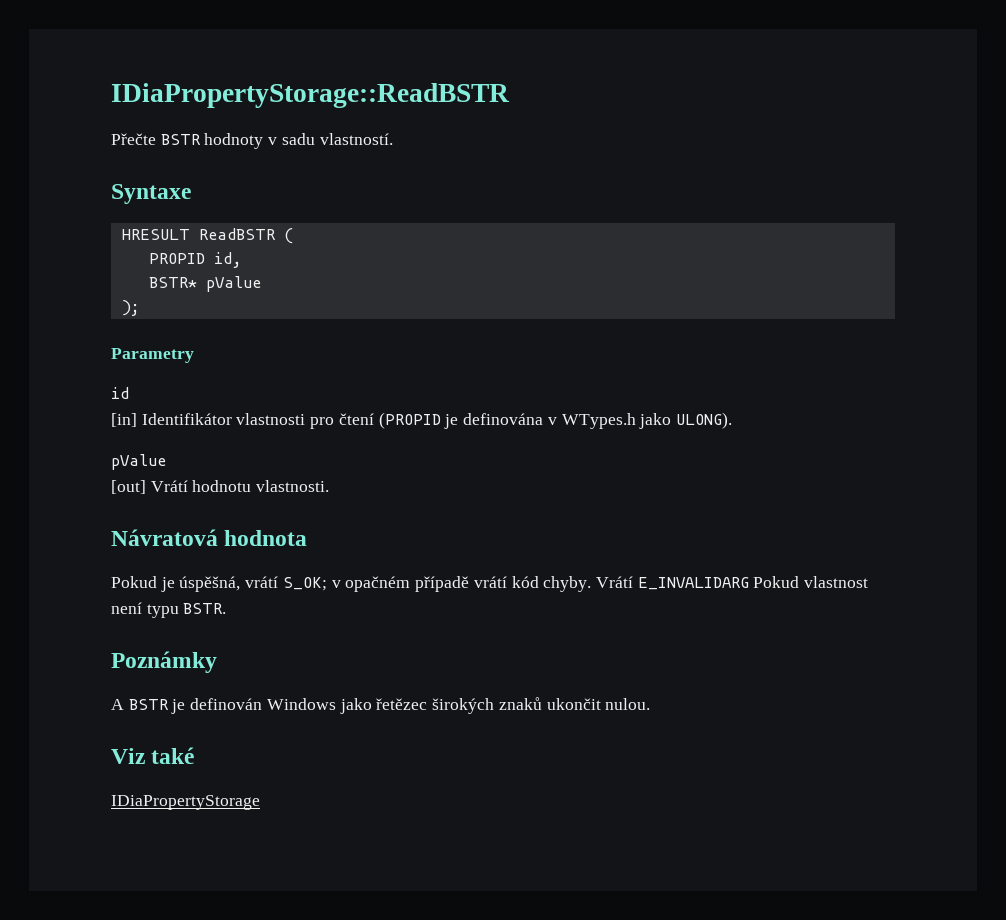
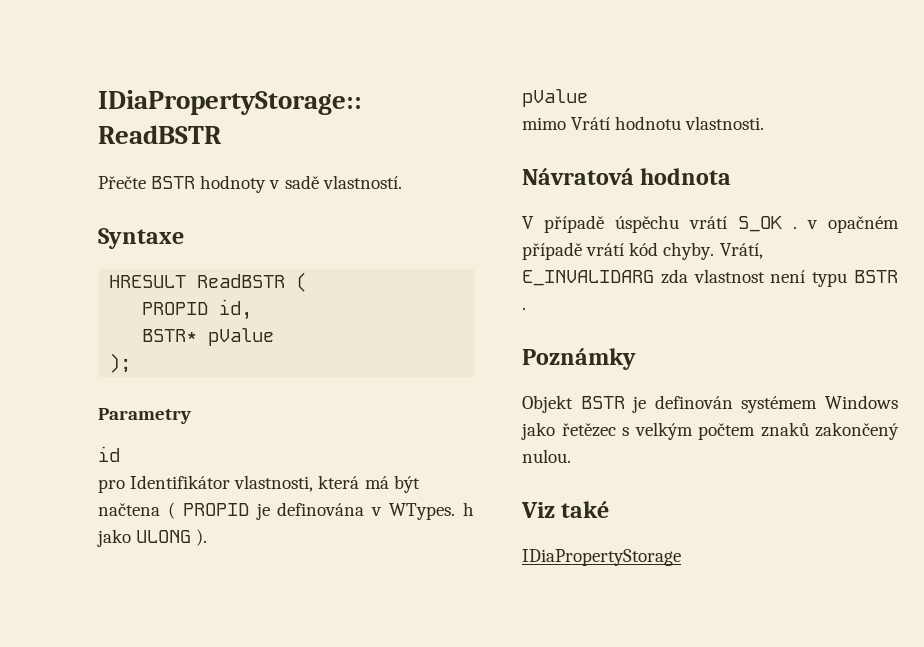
- Přečte BSTR hodnoty v sadu vlastností.
+ Přečte BSTR hodnoty v sadě vlastností.
- [in] Identifikátor vlastnosti pro čtení (PROPID je definována v WTypes.h jako ULONG).
+ pro Identifikátor vlastnosti, která má být načtena ( PROPID je definována v WTypes. h jako ULONG ).
  pValue
- [out] Vrátí hodnotu vlastnosti.
+ mimo Vrátí hodnotu vlastnosti.
- Pokud je úspěšná, vrátí S_OK; v opačném případě vrátí kód chyby.
+ V případě úspěchu vrátí S_OK . v opačném případě vrátí kód chyby.
- Vrátí E_INVALIDARG Pokud vlastnost není typu BSTR.
+ Vrátí, E_INVALIDARG zda vlastnost není typu BSTR .
- A BSTR je definován Windows jako řetězec širokých znaků ukončit nulou.
+ Objekt BSTR je definován systémem Windows jako řetězec s velkým počtem znaků zakončený nulou.

